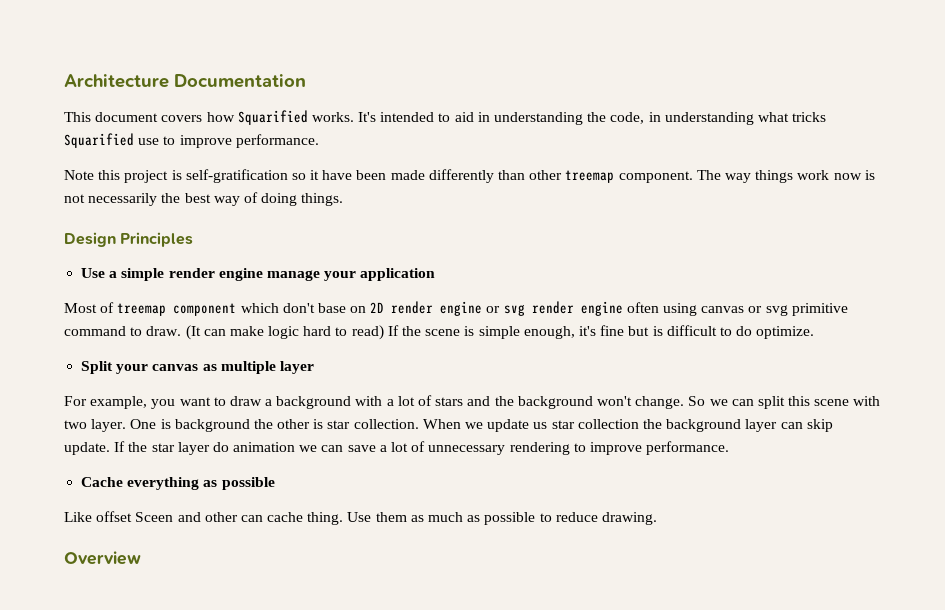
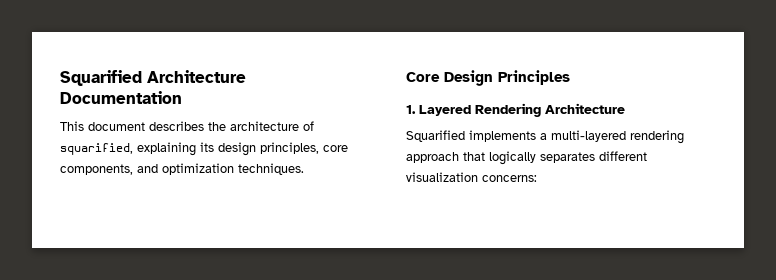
- Architecture Documentation
+ Squarified Architecture Documentation
- This document covers how Squarified works. It's intended to aid in understanding the code, in understanding what tricks Squarified use to improve performance.
- Note this project is self-gratification so it have been made differently than other treemap component. The way things work now is not necessarily the best way of doing things.
- Design Principles
- Use a simple render engine manage your application
- Most of treemap component which don't base on 2D render engine or svg render engine often using canvas or svg primitive command to draw. (It can make logic hard to read) If the scene is simple enough, it's fine but is difficult to do optimize.
- Split your canvas as multiple layer
- For example, you want to draw a background with a lot of stars and the background won't change. So we can split this scene with two layer. One is background the other is star collection. When we update us star collection the background layer can skip update. If the star layer do animation we can save a lot of unnecessary rendering to improve performance.
- Cache everything as possible
- Like offset Sceen and other can cache thing. Use them as much as possible to reduce drawing.
- Overview
+ This document describes the architecture of squarified, explaining its design principles, core components, and optimization techniques.
+ Core Design Principles
+ 1. Layered Rendering Architecture
+ Squarified implements a multi-layered rendering approach that logically separates different visualization concerns:

